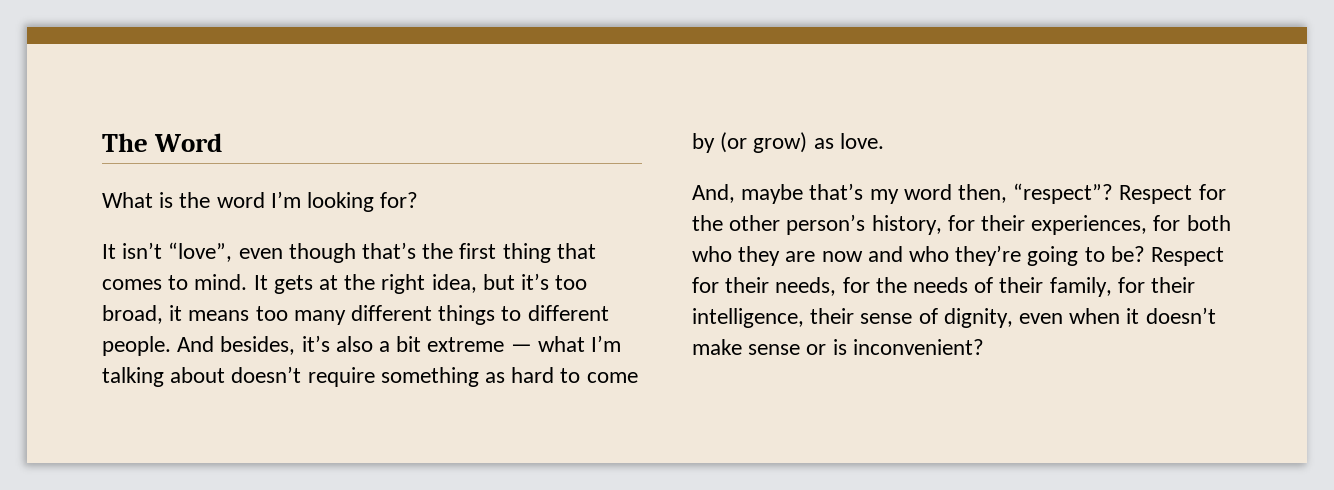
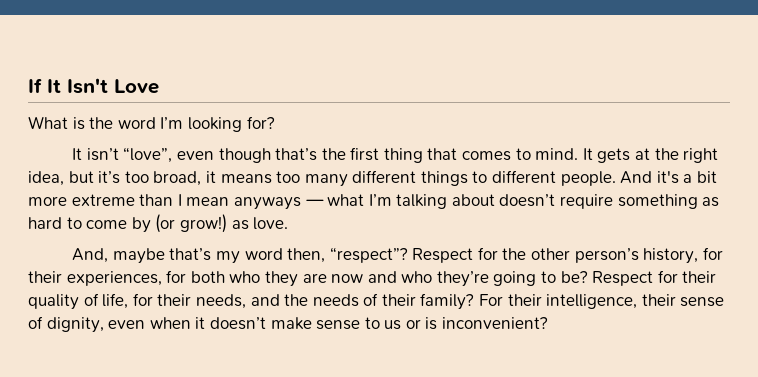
- The Word
+ If It Isn't Love
- And besides, it’s also a bit extreme — what I’m talking about doesn’t require something as hard to come by (or grow) as love.
+ And it's a bit more extreme than I mean anyways — what I’m talking about doesn’t require something as hard to come by (or grow!) as love.
- Respect for their needs, for the needs of their family, for their intelligence, their sense of dignity, even when it doesn’t make sense or is inconvenient?
+ Respect for their quality of life, for their needs, and the needs of their family? For their intelligence, their sense of dignity, even when it doesn’t make sense to us or is inconvenient?

